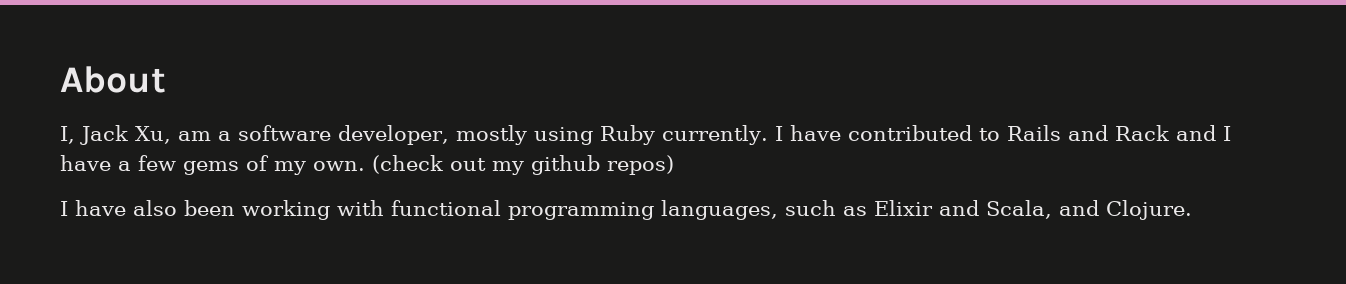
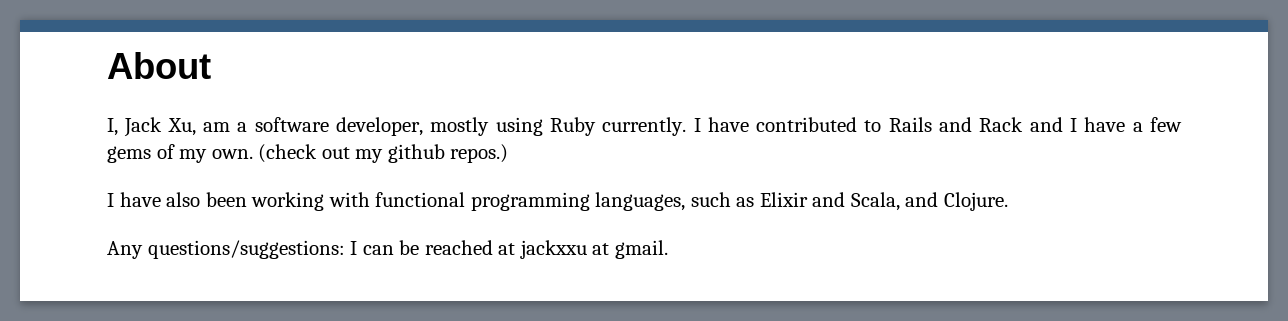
- (check out my github repos)
+ (check out my github repos.)
+ Any questions/suggestions: I can be reached at jackxxu at gmail.

